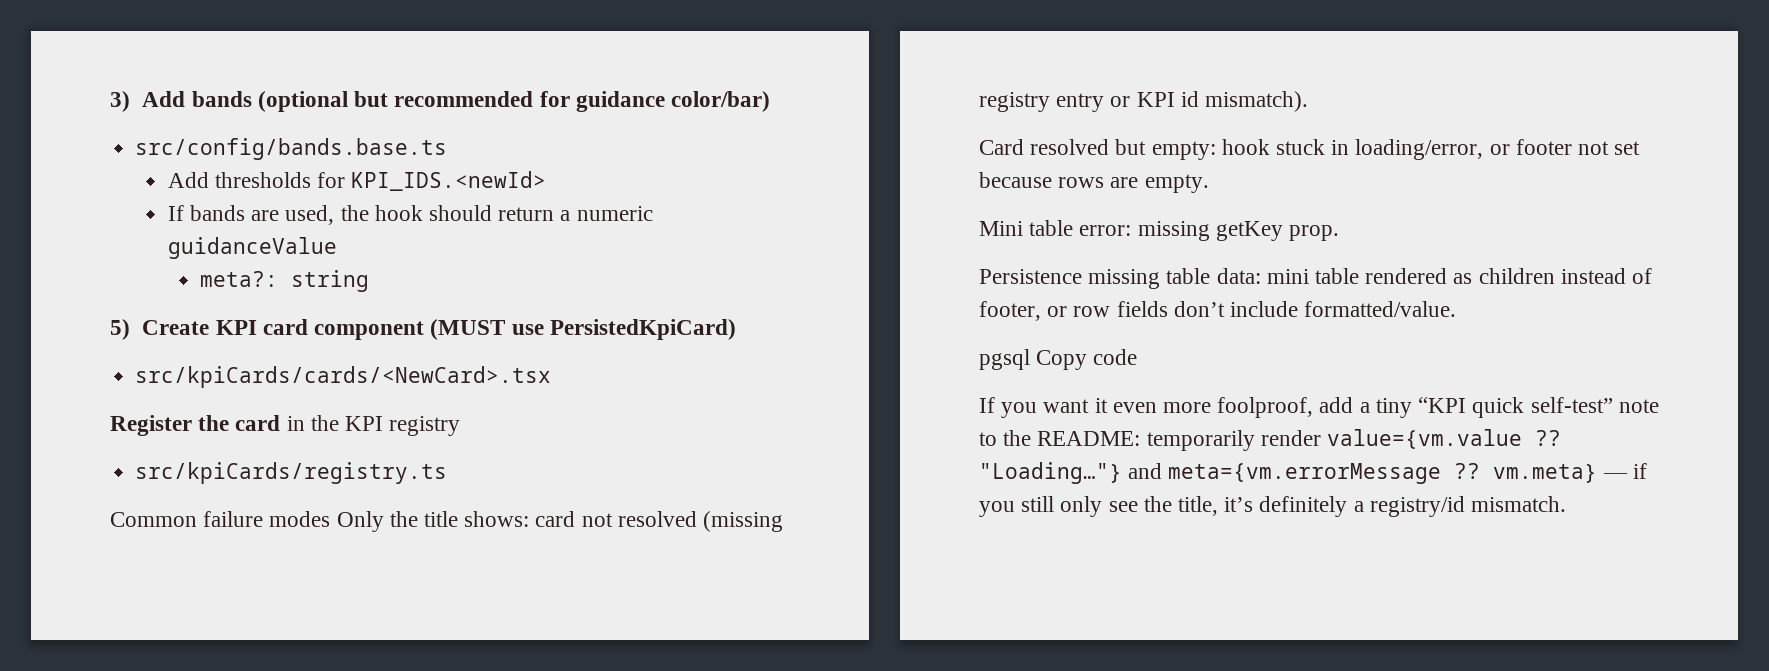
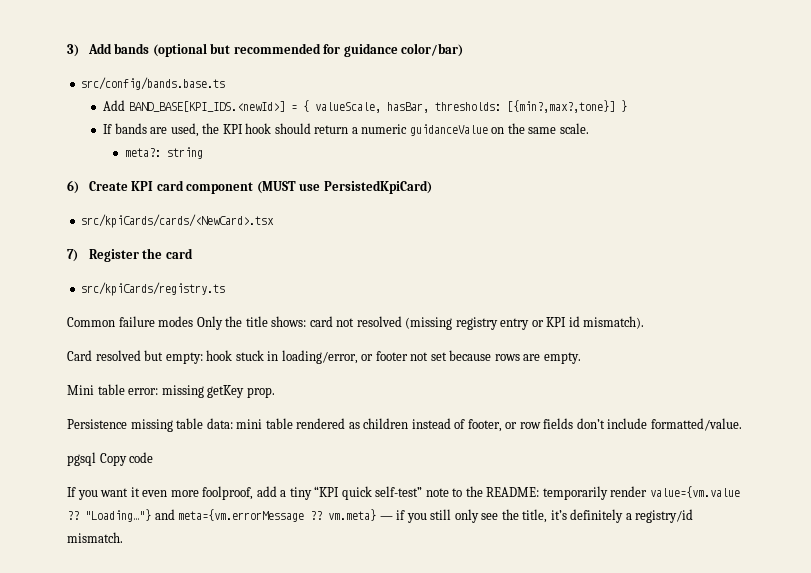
- Add thresholds for KPI_IDS.<newId>
+ Add BAND_BASE[KPI_IDS.<newId>] = { valueScale, hasBar, thresholds: [{min?,max?,tone}] }
- If bands are used, the hook should return a numeric guidanceValue
+ If bands are used, the KPI hook should return a numeric guidanceValue on the same scale.
- 5) Create KPI card component (MUST use PersistedKpiCard)
+ 6) Create KPI card component (MUST use PersistedKpiCard)
- Register the card in the KPI registry
+ 7) Register the card

